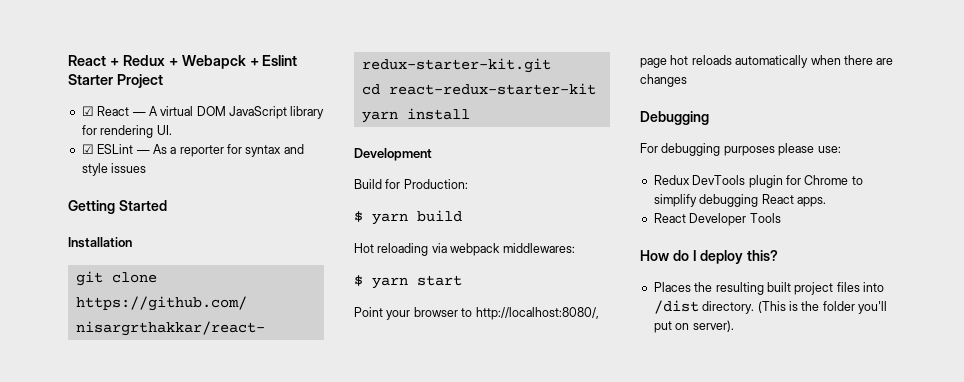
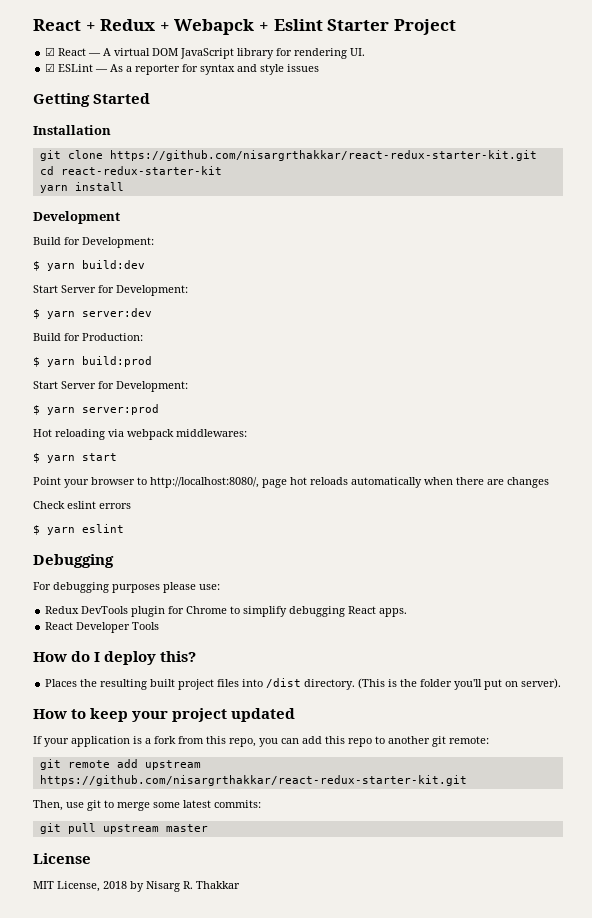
+ Build for Development:
+ $ yarn build:dev
+ Start Server for Development:
+ $ yarn server:dev
- $ yarn build
+ $ yarn build:prod
+ Start Server for Development:
+ $ yarn server:prod
+ Check eslint errors
+ $ yarn eslint
+ How to keep your project updated
+ If your application is a fork from this repo, you can add this repo to another git remote:
+ git remote add upstream https://github.com/nisargrthakkar/react-redux-starter-kit.git
+ Then, use git to merge some latest commits:
+ git pull upstream master
+ License
+ MIT License, 2018 by Nisarg R. Thakkar

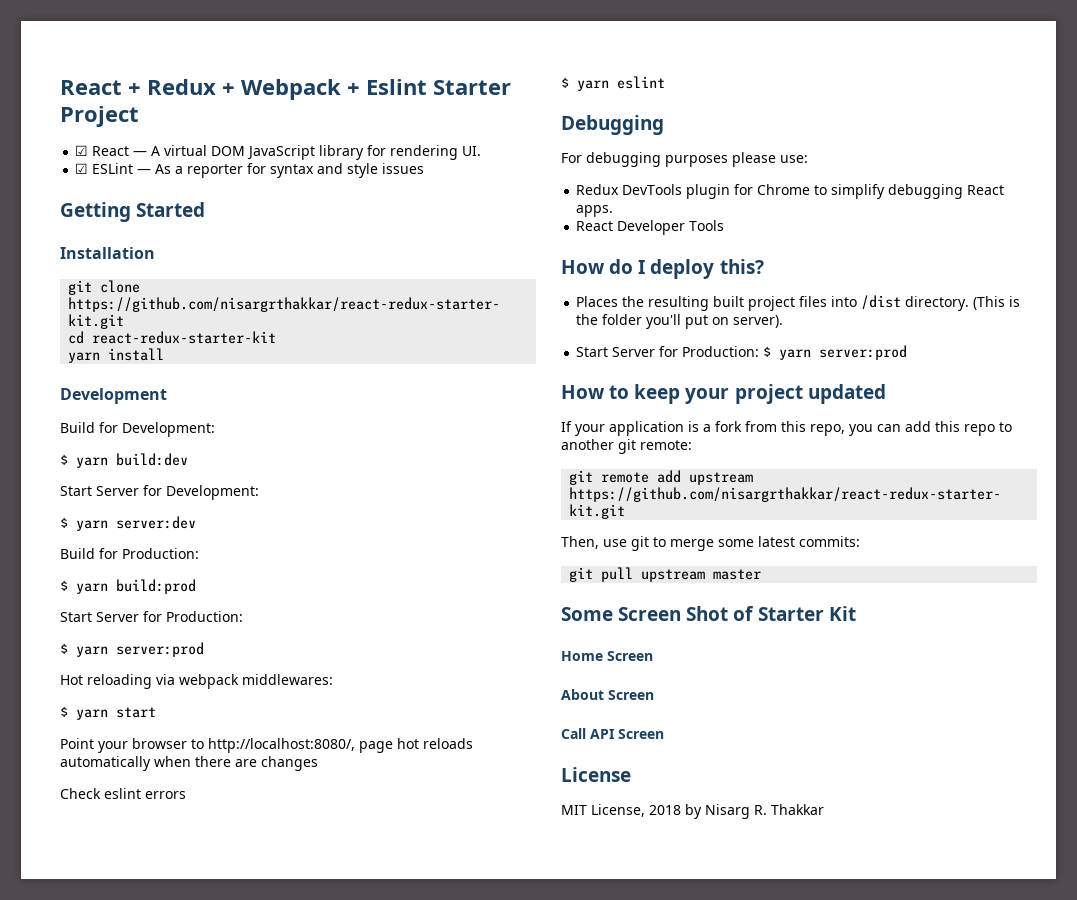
- React + Redux + Webapck + Eslint Starter Project
+ React + Redux + Webpack + Eslint Starter Project
  $ yarn build:prod
- Start Server for Development:
+ Start Server for Production:
+ Start Server for Production: $ yarn server:prod
+ Some Screen Shot of Starter Kit
+ Home Screen
+ About Screen
+ Call API Screen

